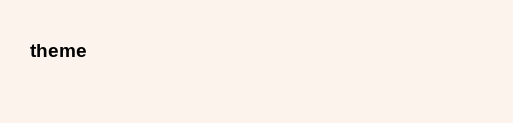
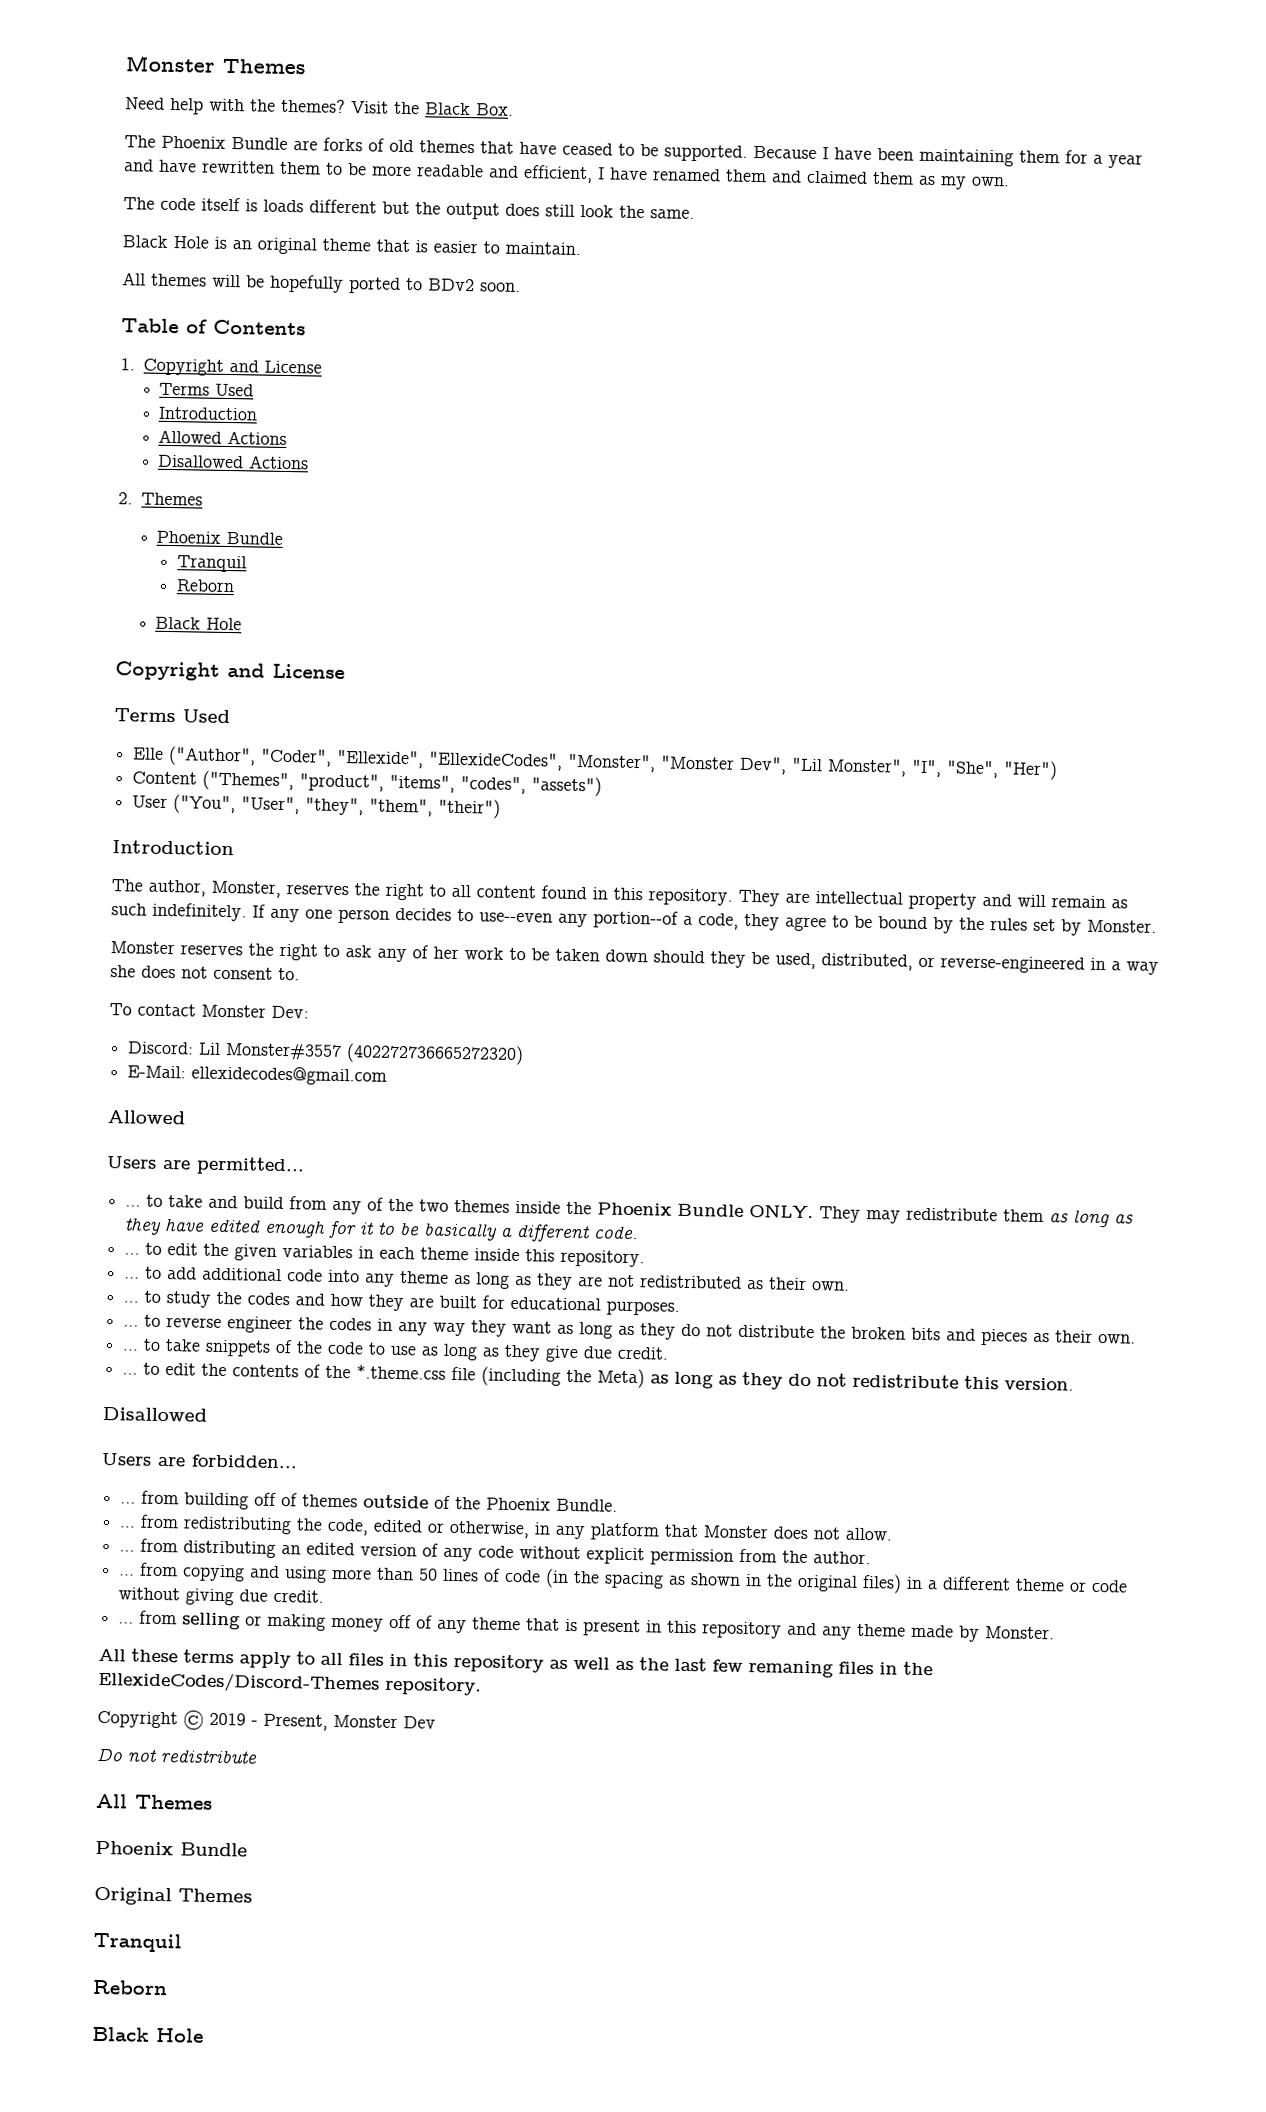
- theme
+ Monster Themes
+ Need help with the themes? Visit the Black Box.
+ The Phoenix Bundle are forks of old themes that have ceased to be supported. Because I have been maintaining them for a year and have rewritten them to be more readable and efficient, I have renamed them and claimed them as my own.
+ The code itself is loads different but the output does still look the same.
+ Black Hole is an original theme that is easier to maintain.
+ All themes will be hopefully ported to BDv2 soon.
+ Table of Contents
+ 1. Copyright and License
+ Terms Used
+ Introduction
+ Allowed Actions
+ Disallowed Actions
+ 2. Themes
+ Phoenix Bundle
+ Tranquil
+ Reborn
+ Black Hole
+ Copyright and License
+ Terms Used
+ Elle ("Author", "Coder", "Ellexide", "EllexideCodes", "Monster", "Monster Dev", "Lil Monster", "I", "She", "Her")
+ Content ("Themes", "product", "items", "codes", "assets")
+ User ("You", "User", "they", "them", "their")
+ Introduction
+ The author, Monster, reserves the right to all content found in this repository. They are intellectual property and will remain as such indefinitely. If any one person decides to use--even any portion--of a code, they agree to be bound by the rules set by Monster.
+ Monster reserves the right to ask any of her work to be taken down should they be used, distributed, or reverse-engineered in a way she does not consent to.
+ To contact Monster Dev:
+ Discord: Lil Monster#3557 (402272736665272320)
+ E-Mail: ellexidecodes@gmail.com
+ Allowed
+ Users are permitted...
+ ... to take and build from any of the two themes inside the Phoenix Bundle ONLY. They may redistribute them as long as they have edited enough for it to be basically a different code.
+ ... to edit the given variables in each theme inside this repository.
+ ... to add additional code into any theme as long as they are not redistributed as their own.
+ ... to study the codes and how they are built for educational purposes.
+ ... to reverse engineer the codes in any way they want as long as they do not distribute the broken bits and pieces as their own.
+ ... to take snippets of the code to use as long as they give due credit.
+ ... to edit the contents of the *.theme.css file (including the Meta) as long as they do not redistribute this version.
+ Disallowed
+ Users are forbidden...
+ ... from building off of themes outside of the Phoenix Bundle.
+ ... from redistributing the code, edited or otherwise, in any platform that Monster does not allow.
+ ... from distributing an edited version of any code without explicit permission from the author.
+ ... from copying and using more than 50 lines of code (in the spacing as shown in the original files) in a different theme or code without giving due credit.
+ ... from selling or making money off of any theme that is present in this repository and any theme made by Monster.
+ All these terms apply to all files in this repository as well as the last few remaning files in the EllexideCodes/Discord-Themes repository.
+ Copyright © 2019 - Present, Monster Dev
+ Do not redistribute
+ All Themes
+ Phoenix Bundle
+ Original Themes
+ Tranquil
+ Reborn
+ Black Hole

